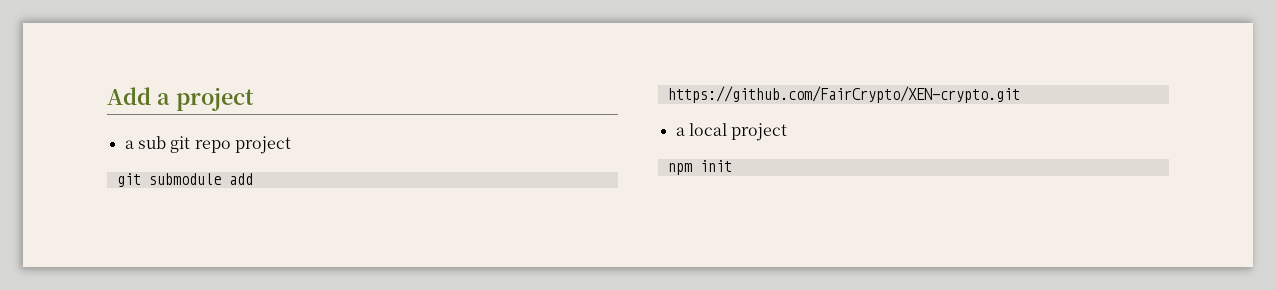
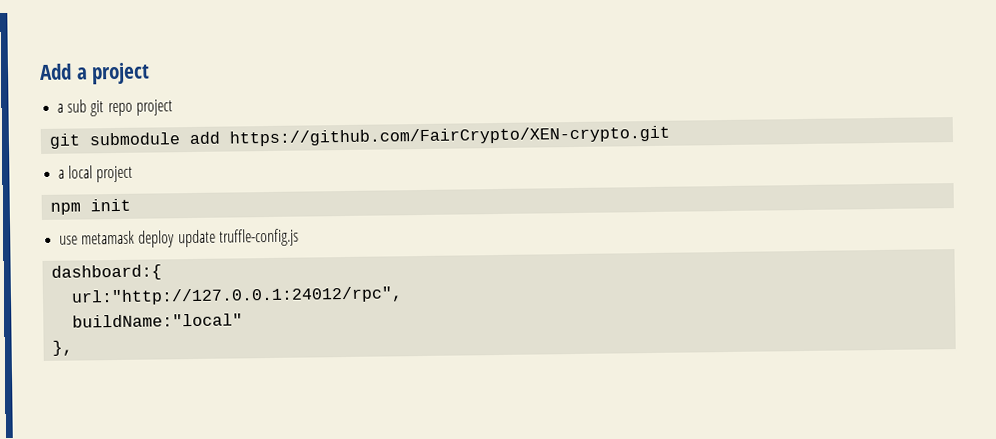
+ use metamask deploy update truffle-config.js
+ dashboard:{
+ url:"http://127.0.0.1:24012/rpc",
+ buildName:"local"
+ },

